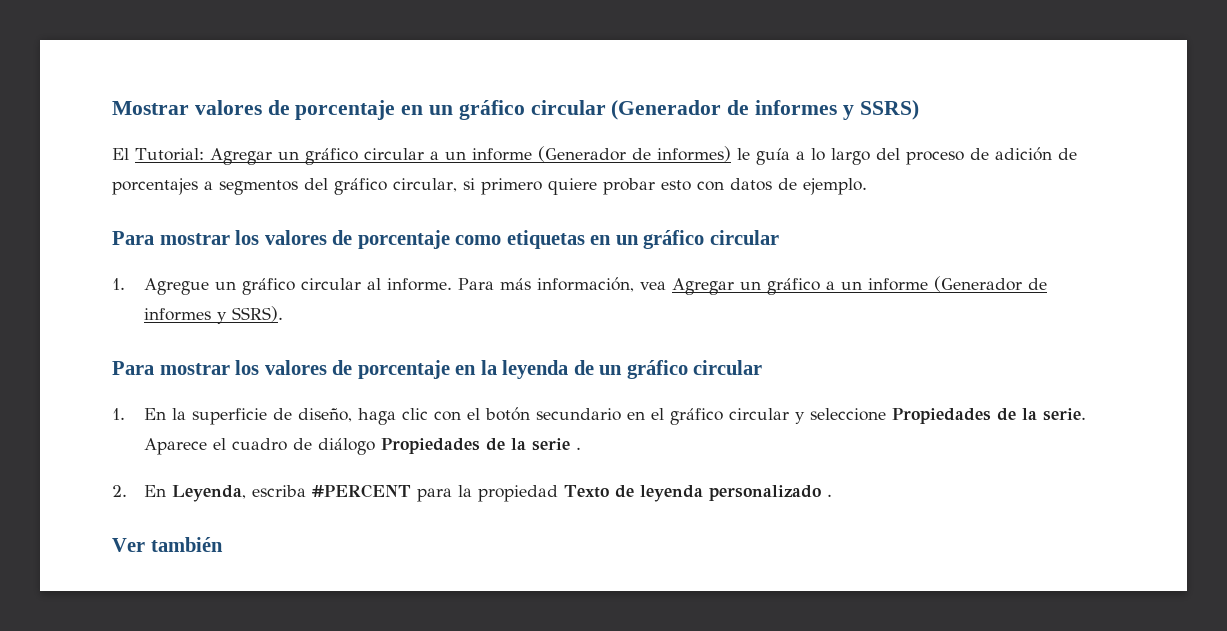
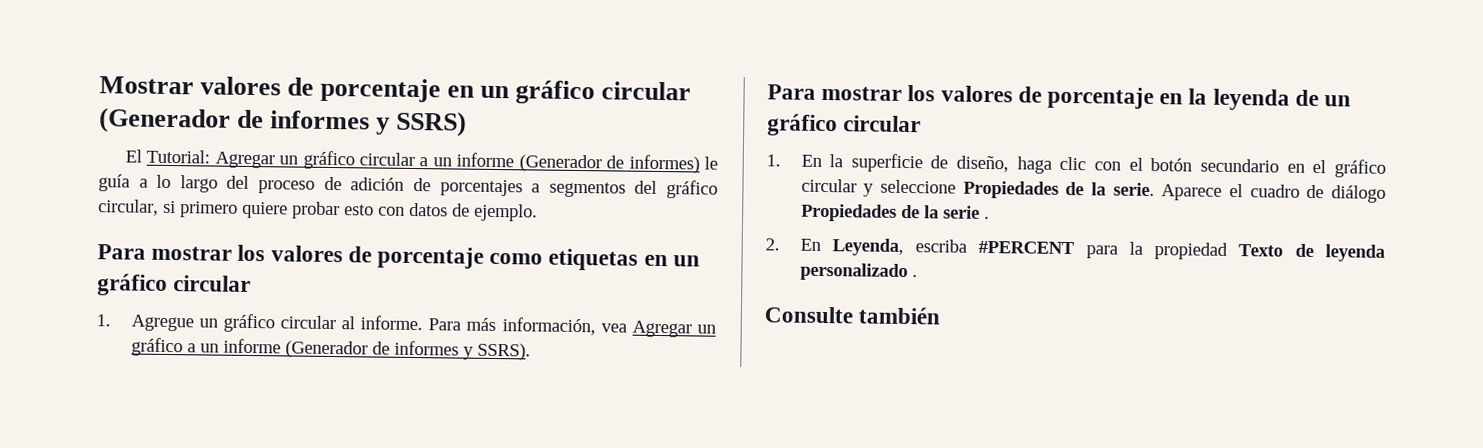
- Ver también
+ Consulte también

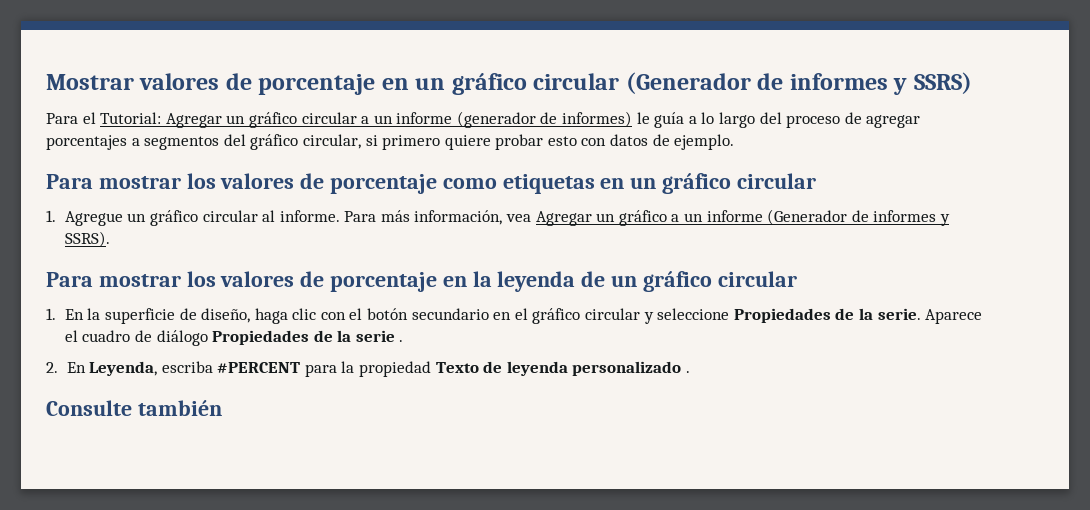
- El Tutorial: Agregar un gráfico circular a un informe (Generador de informes) le guía a lo largo del proceso de adición de porcentajes a segmentos del gráfico circular, si primero quiere probar esto con datos de ejemplo.
+ Para el Tutorial: Agregar un gráfico circular a un informe (generador de informes) le guía a lo largo del proceso de agregar porcentajes a segmentos del gráfico circular, si primero quiere probar esto con datos de ejemplo.

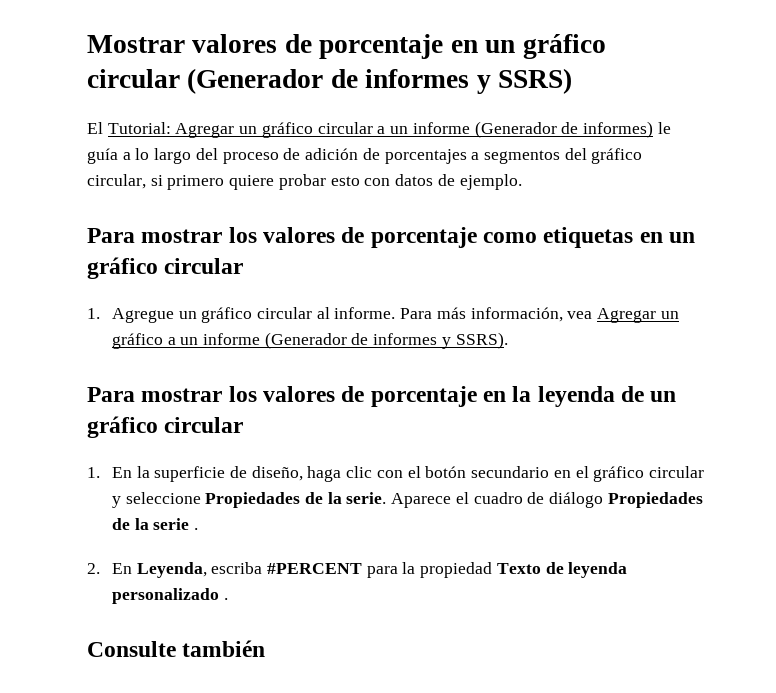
- Para el Tutorial: Agregar un gráfico circular a un informe (generador de informes) le guía a lo largo del proceso de agregar porcentajes a segmentos del gráfico circular, si primero quiere probar esto con datos de ejemplo.
+ El Tutorial: Agregar un gráfico circular a un informe (Generador de informes) le guía a lo largo del proceso de adición de porcentajes a segmentos del gráfico circular, si primero quiere probar esto con datos de ejemplo.

